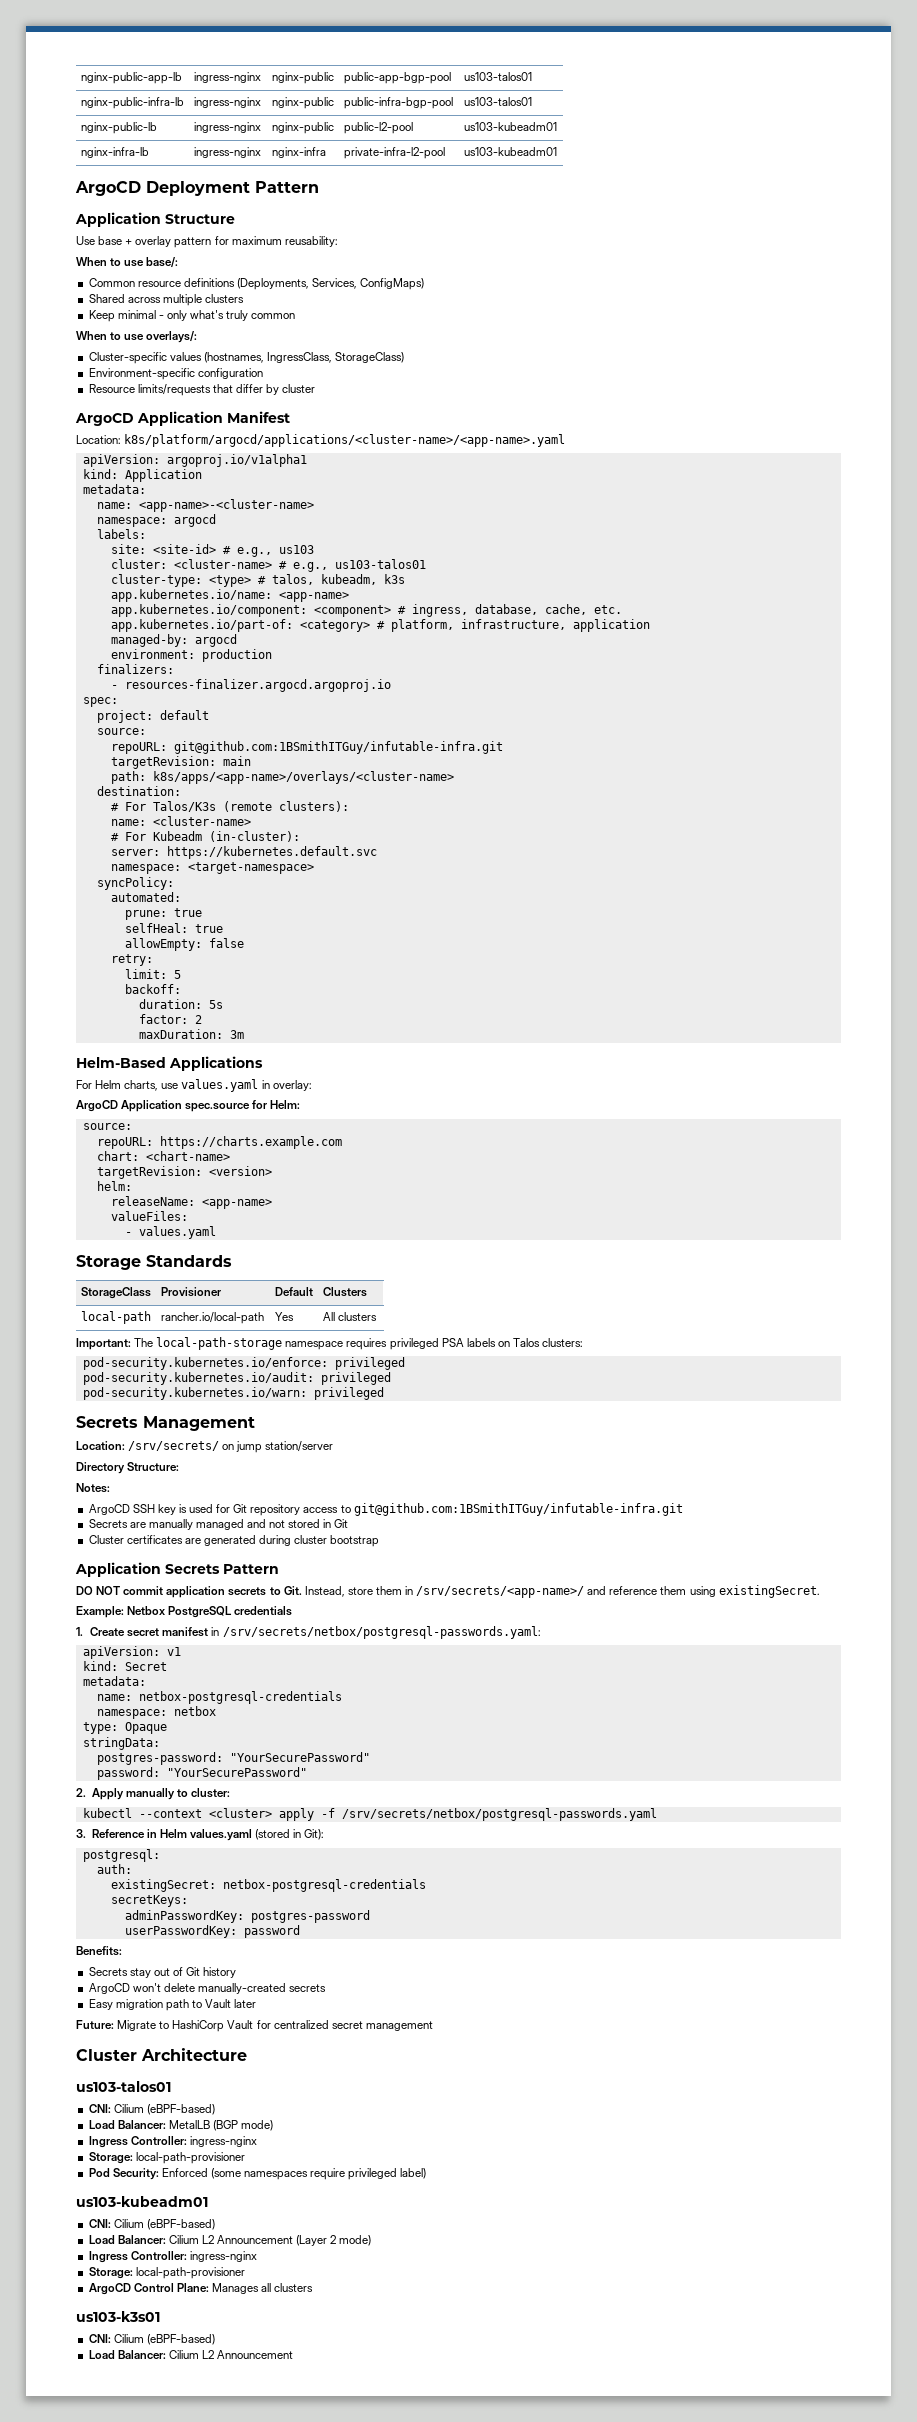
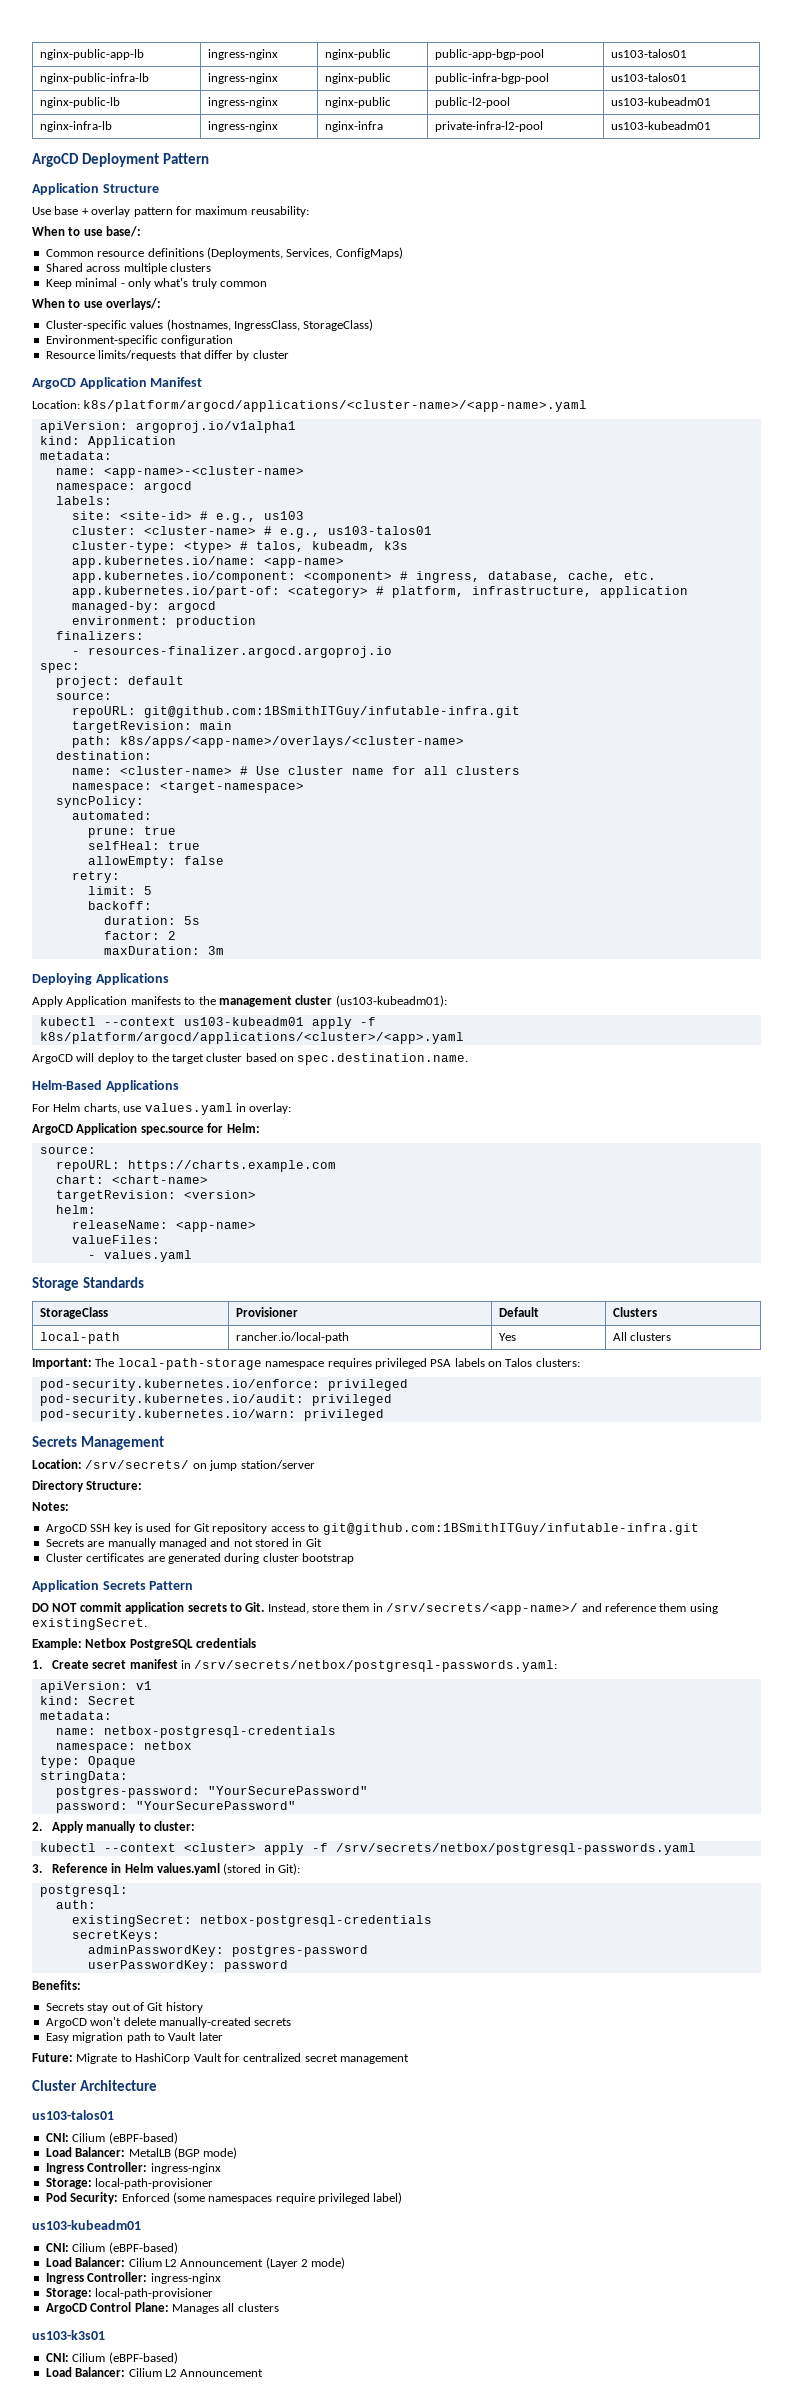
- # For Talos/K3s (remote clusters):
- name: <cluster-name>
- # For Kubeadm (in-cluster):
- server: https://kubernetes.default.svc
+ name: <cluster-name> # Use cluster name for all clusters
+ Deploying Applications
+ Apply Application manifests to the management cluster (us103-kubeadm01):
+ kubectl --context us103-kubeadm01 apply -f k8s/platform/argocd/applications/<cluster>/<app>.yaml
+ ArgoCD will deploy to the target cluster based on spec.destination.name.

